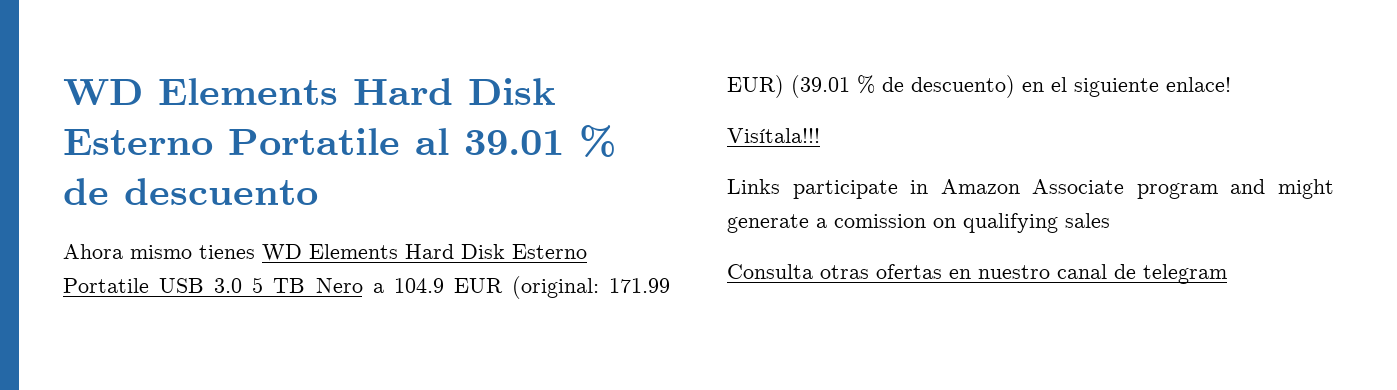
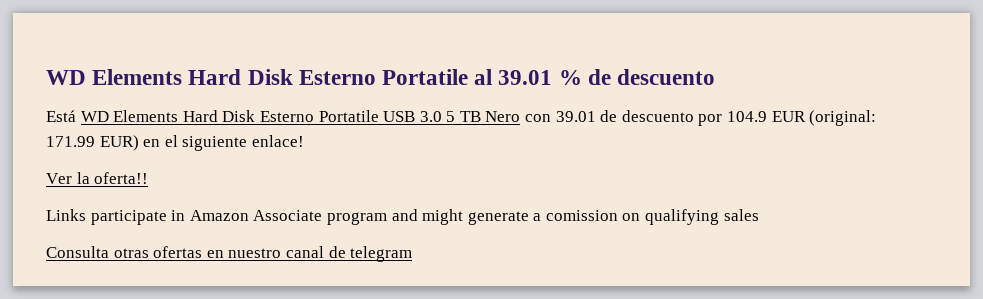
- Ahora mismo tienes WD Elements Hard Disk Esterno Portatile USB 3.0 5 TB Nero a 104.9 EUR (original: 171.99 EUR) (39.01 % de descuento) en el siguiente enlace!
+ Está WD Elements Hard Disk Esterno Portatile USB 3.0 5 TB Nero con 39.01 de descuento por 104.9 EUR (original: 171.99 EUR) en el siguiente enlace!
- Visítala!!!
+ Ver la oferta!!

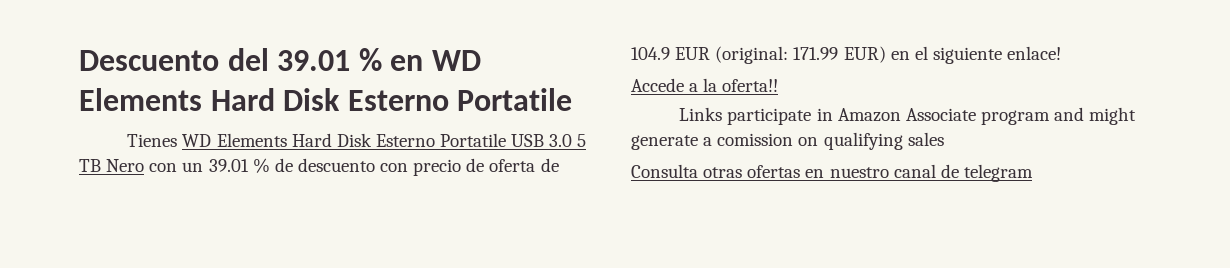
- WD Elements Hard Disk Esterno Portatile al 39.01 % de descuento
- Está WD Elements Hard Disk Esterno Portatile USB 3.0 5 TB Nero con 39.01 de descuento por 104.9 EUR (original: 171.99 EUR) en el siguiente enlace!
+ Descuento del 39.01 % en WD Elements Hard Disk Esterno Portatile
+ Tienes WD Elements Hard Disk Esterno Portatile USB 3.0 5 TB Nero con un 39.01 % de descuento con precio de oferta de 104.9 EUR (original: 171.99 EUR) en el siguiente enlace!
- Ver la oferta!!
+ Accede a la oferta!!

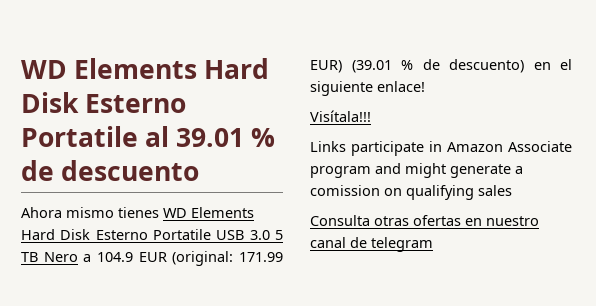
- Descuento del 39.01 % en WD Elements Hard Disk Esterno Portatile
- Tienes WD Elements Hard Disk Esterno Portatile USB 3.0 5 TB Nero con un 39.01 % de descuento con precio de oferta de 104.9 EUR (original: 171.99 EUR) en el siguiente enlace!
+ WD Elements Hard Disk Esterno Portatile al 39.01 % de descuento
+ Ahora mismo tienes WD Elements Hard Disk Esterno Portatile USB 3.0 5 TB Nero a 104.9 EUR (original: 171.99 EUR) (39.01 % de descuento) en el siguiente enlace!
- Accede a la oferta!!
+ Visítala!!!

